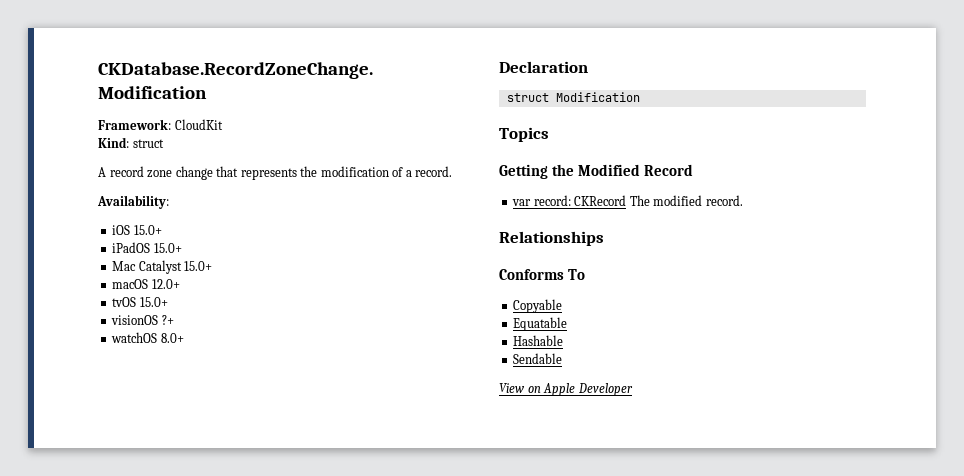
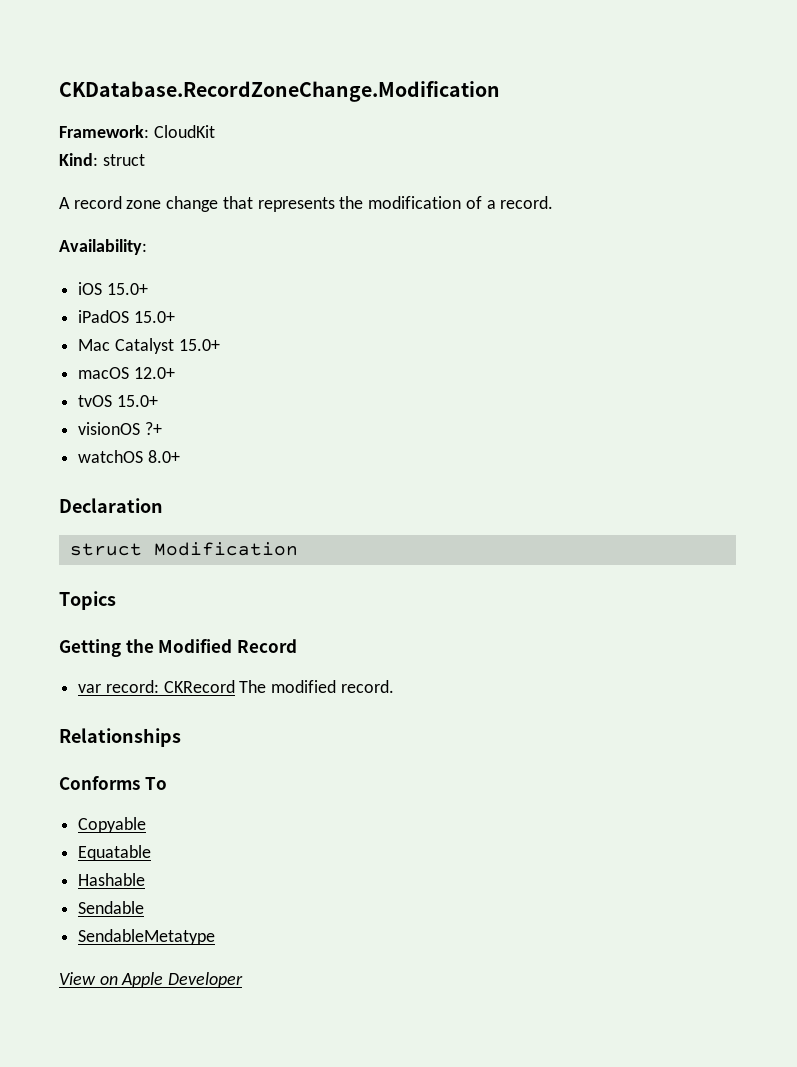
+ SendableMetatype

